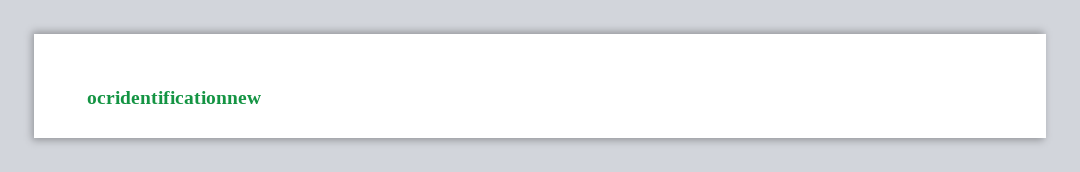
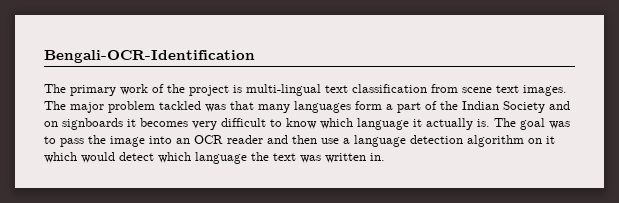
- ocridentificationnew
+ Bengali-OCR-Identification
+ The primary work of the project is multi-lingual text classification from scene text images. The major problem tackled was that many languages form a part of the Indian Society and on signboards it becomes very difficult to know which language it actually is. The goal was to pass the image into an OCR reader and then use a language detection algorithm on it which would detect which language the text was written in.

